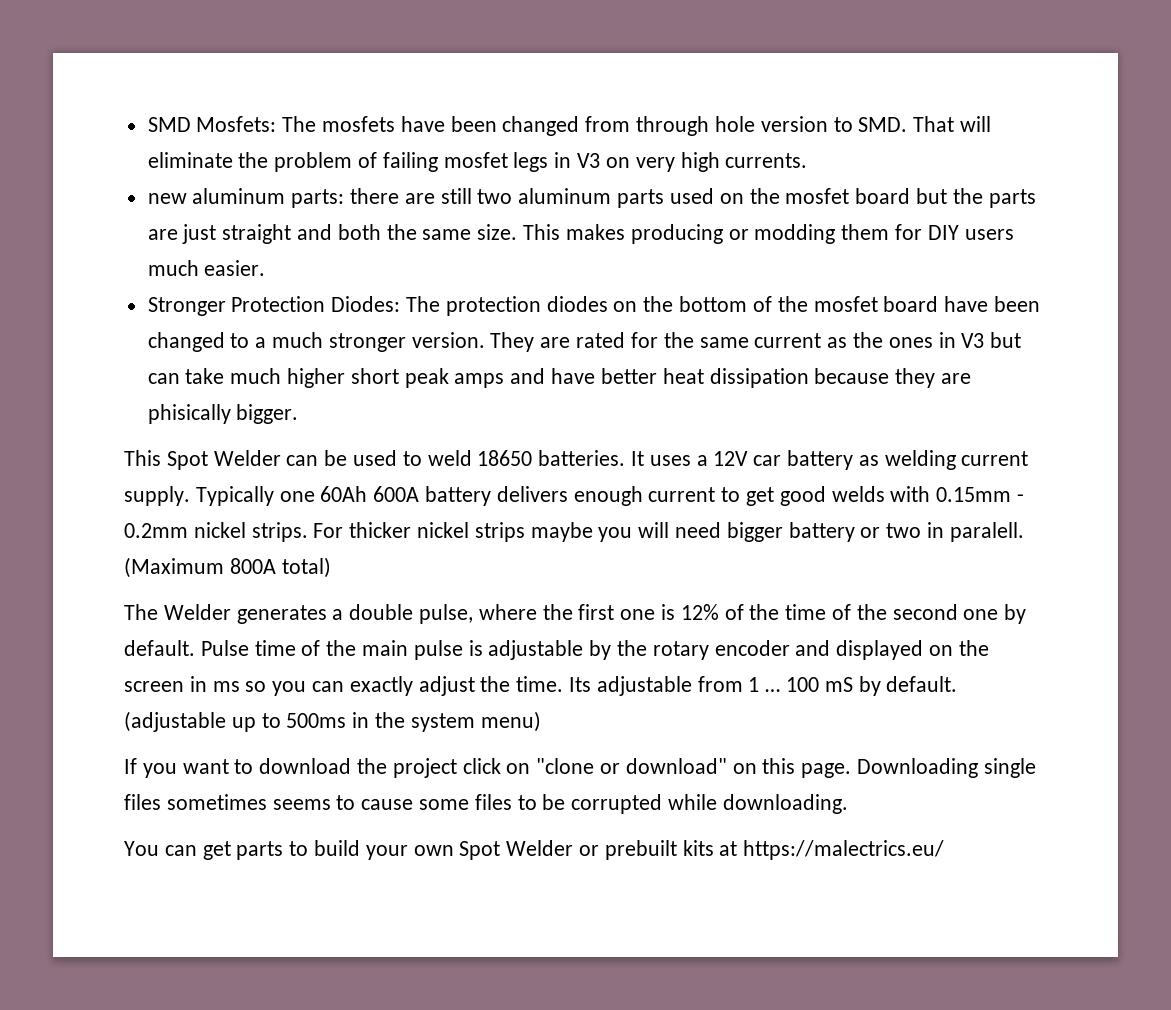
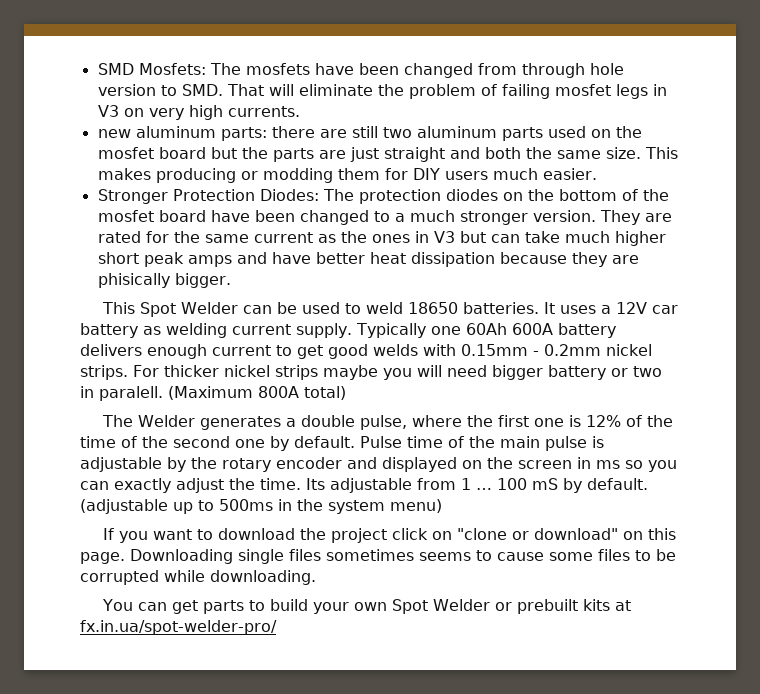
- You can get parts to build your own Spot Welder or prebuilt kits at https://malectrics.eu/
+ You can get parts to build your own Spot Welder or prebuilt kits at fx.in.ua/spot-welder-pro/

